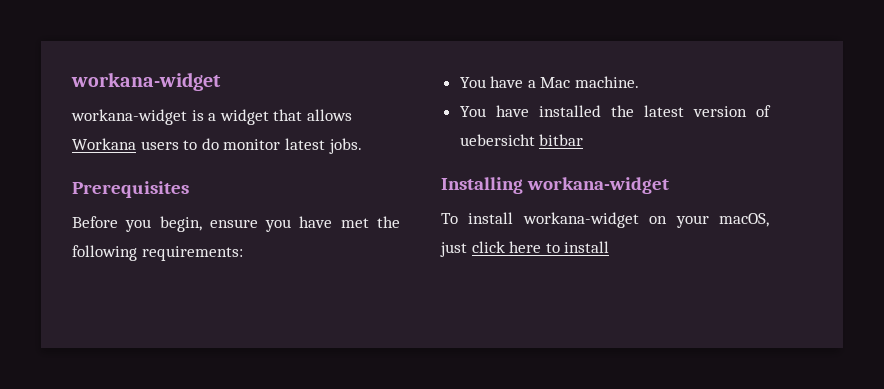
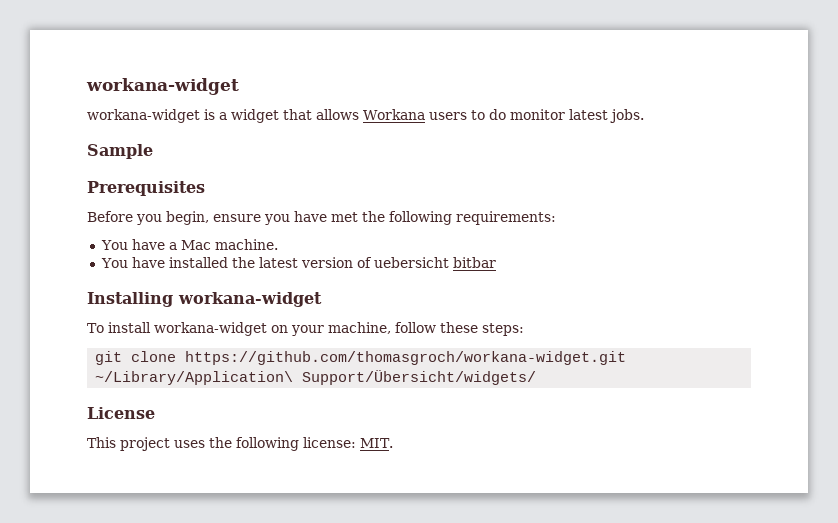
+ Sample
- To install workana-widget on your macOS, just click here to install
+ To install workana-widget on your machine, follow these steps:
+ git clone https://github.com/thomasgroch/workana-widget.git ~/Library/Application\ Support/Übersicht/widgets/
+ License
+ This project uses the following license: MIT.

